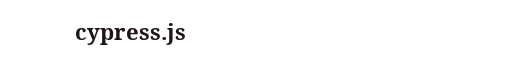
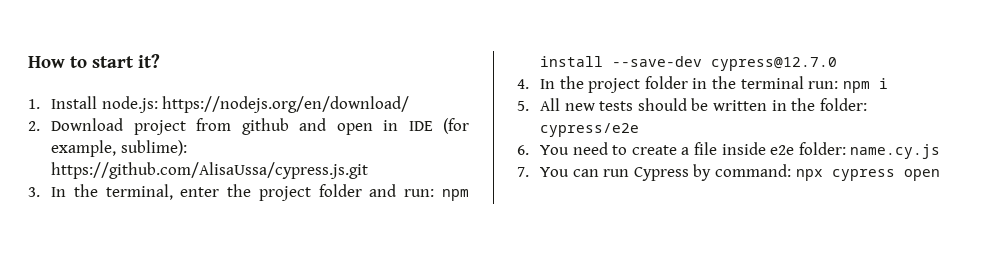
- cypress.js
+ How to start it?
+ 1. Install node.js: https://nodejs.org/en/download/
+ 2. Download project from github and open in IDE (for example, sublime): https://github.com/AlisaUssa/cypress.js.git
+ 3. In the terminal, enter the project folder and run: npm install --save-dev cypress@12.7.0
+ 4. In the project folder in the terminal run: npm i
+ 5. All new tests should be written in the folder: cypress/e2e
+ 6. You need to create a file inside e2e folder: name.cy.js
+ 7. You can run Cypress by command: npx cypress open

